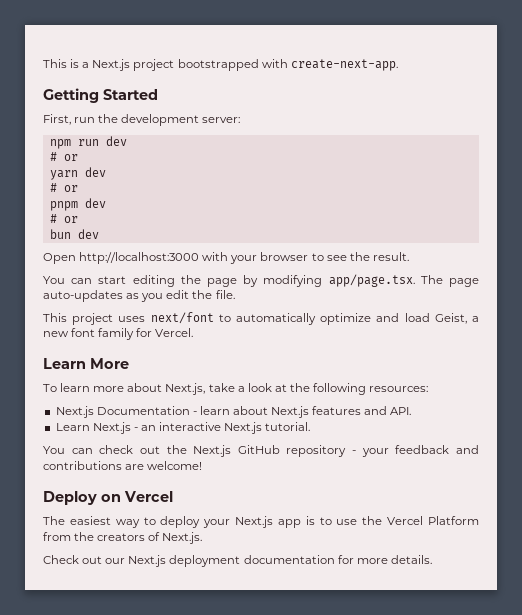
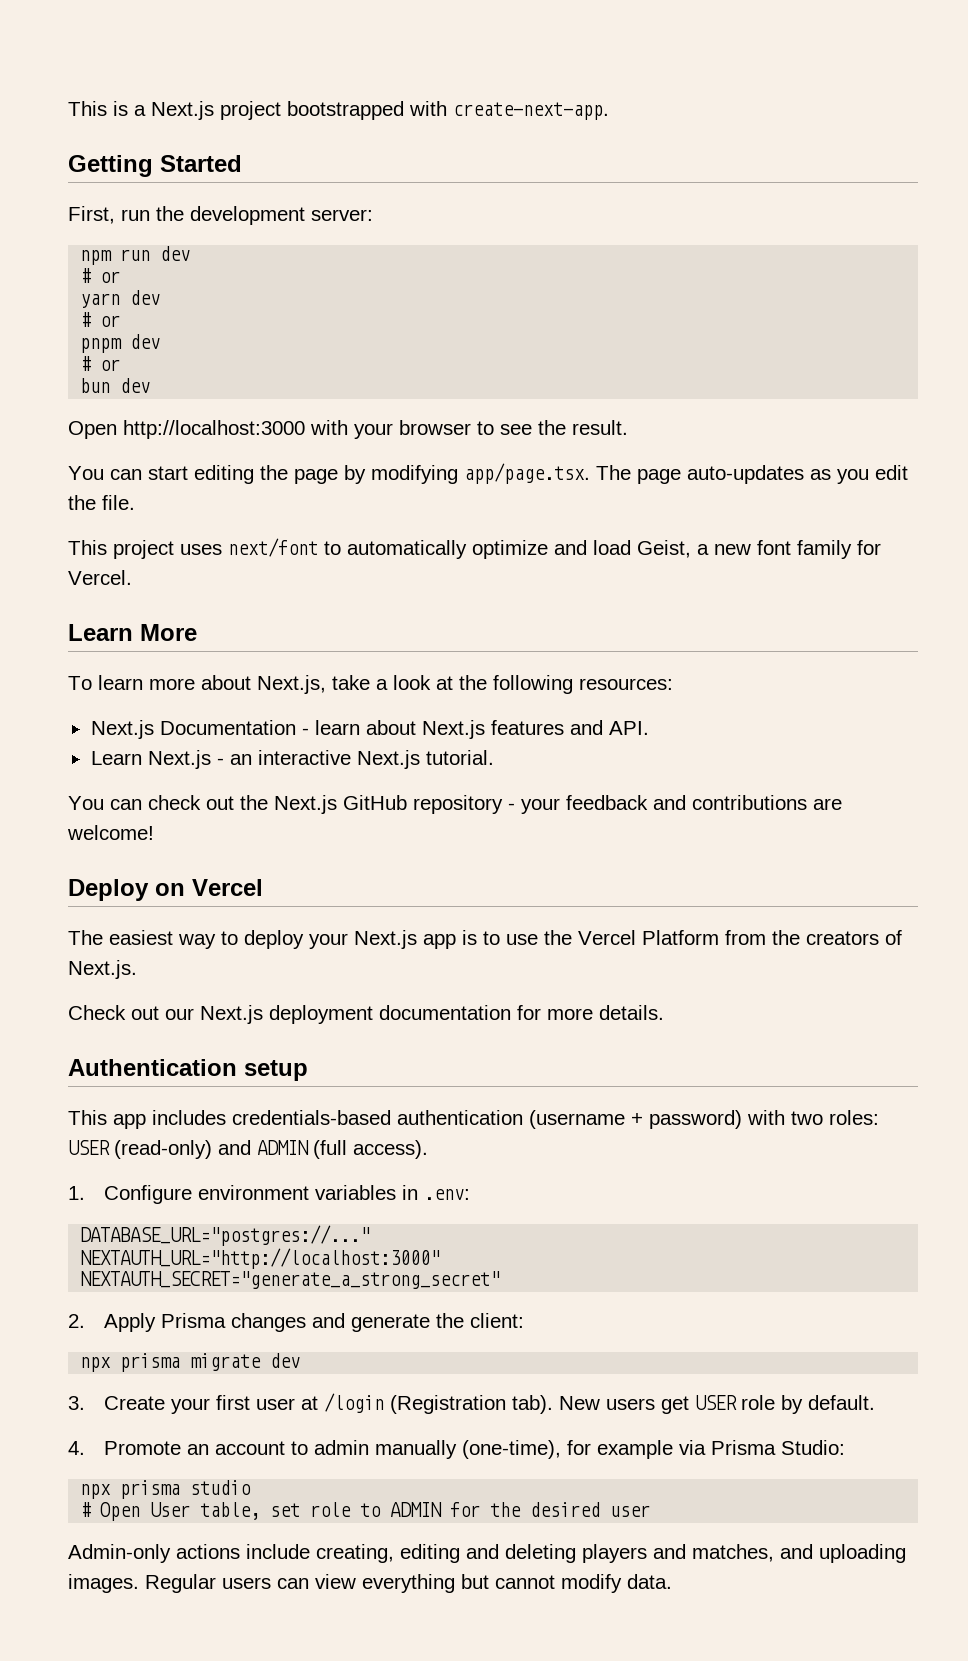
+ Authentication setup
+ This app includes credentials-based authentication (username + password) with two roles: USER (read-only) and ADMIN (full access).
+ 1. Configure environment variables in .env:
+ DATABASE_URL="postgres://..."
+ NEXTAUTH_URL="http://localhost:3000"
+ NEXTAUTH_SECRET="generate_a_strong_secret"
+ 2. Apply Prisma changes and generate the client:
+ npx prisma migrate dev
+ 3. Create your first user at /login (Registration tab). New users get USER role by default.
+ 4. Promote an account to admin manually (one-time), for example via Prisma Studio:
+ npx prisma studio
+ # Open User table, set role to ADMIN for the desired user
+ Admin-only actions include creating, editing and deleting players and matches, and uploading images. Regular users can view everything but cannot modify data.

